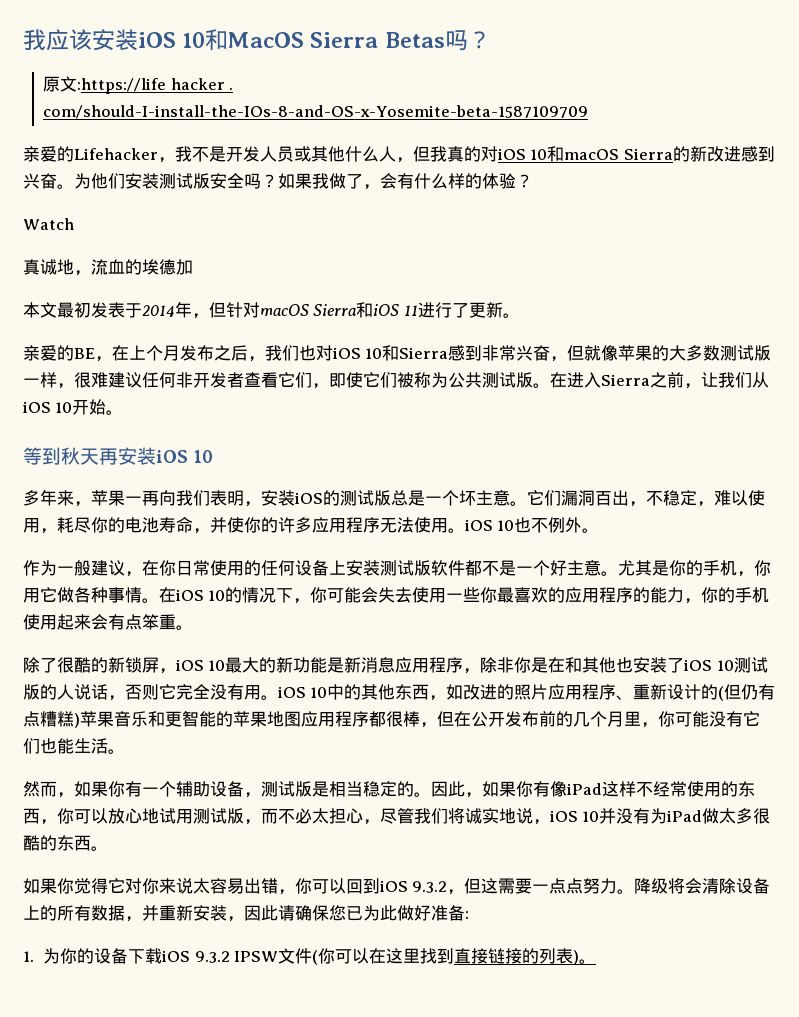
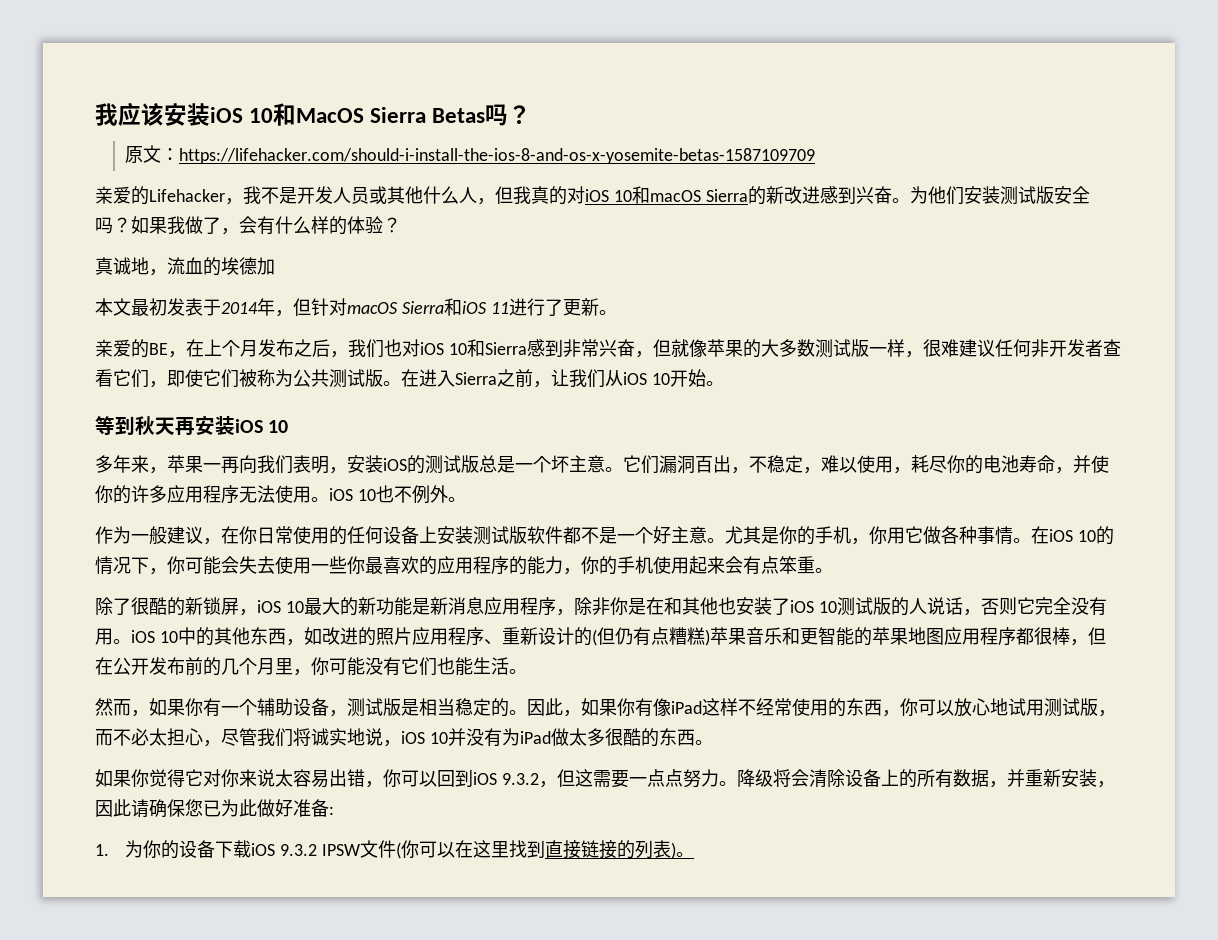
- 原文:https://life hacker . com/should-I-install-the-IOs-8-and-OS-x-Yosemite-beta-1587109709
+ 原文：https://lifehacker.com/should-i-install-the-ios-8-and-os-x-yosemite-betas-1587109709
- Watch

